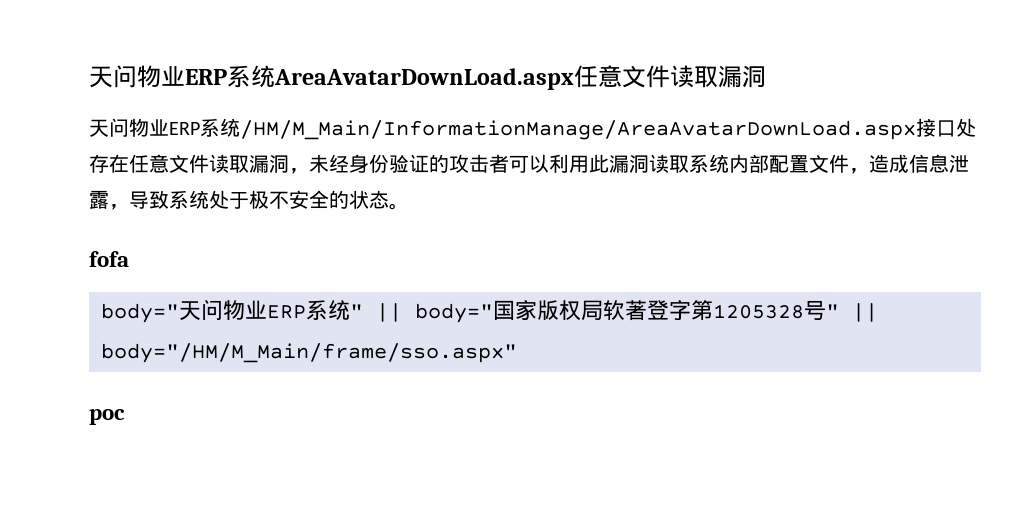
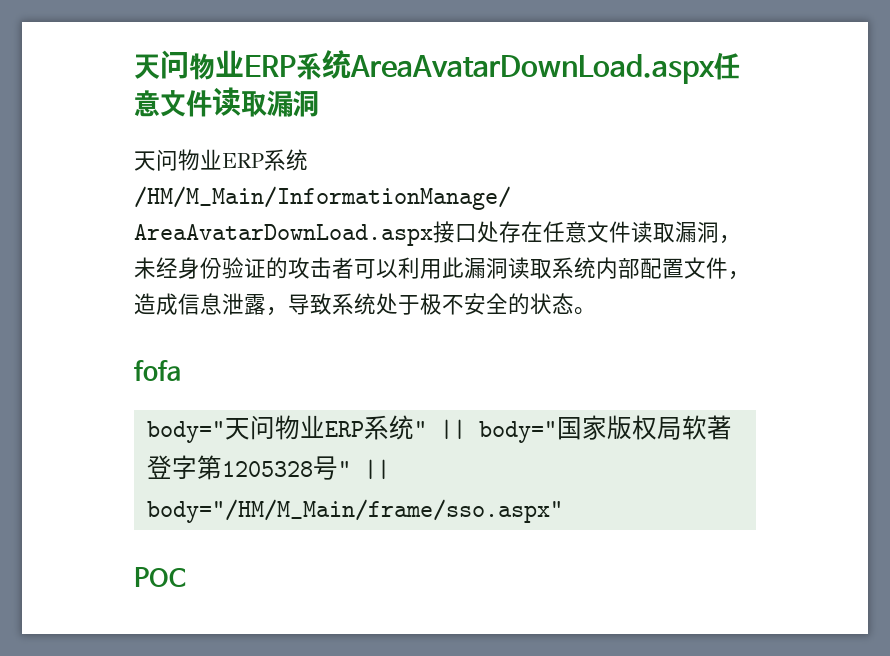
- poc
+ POC

